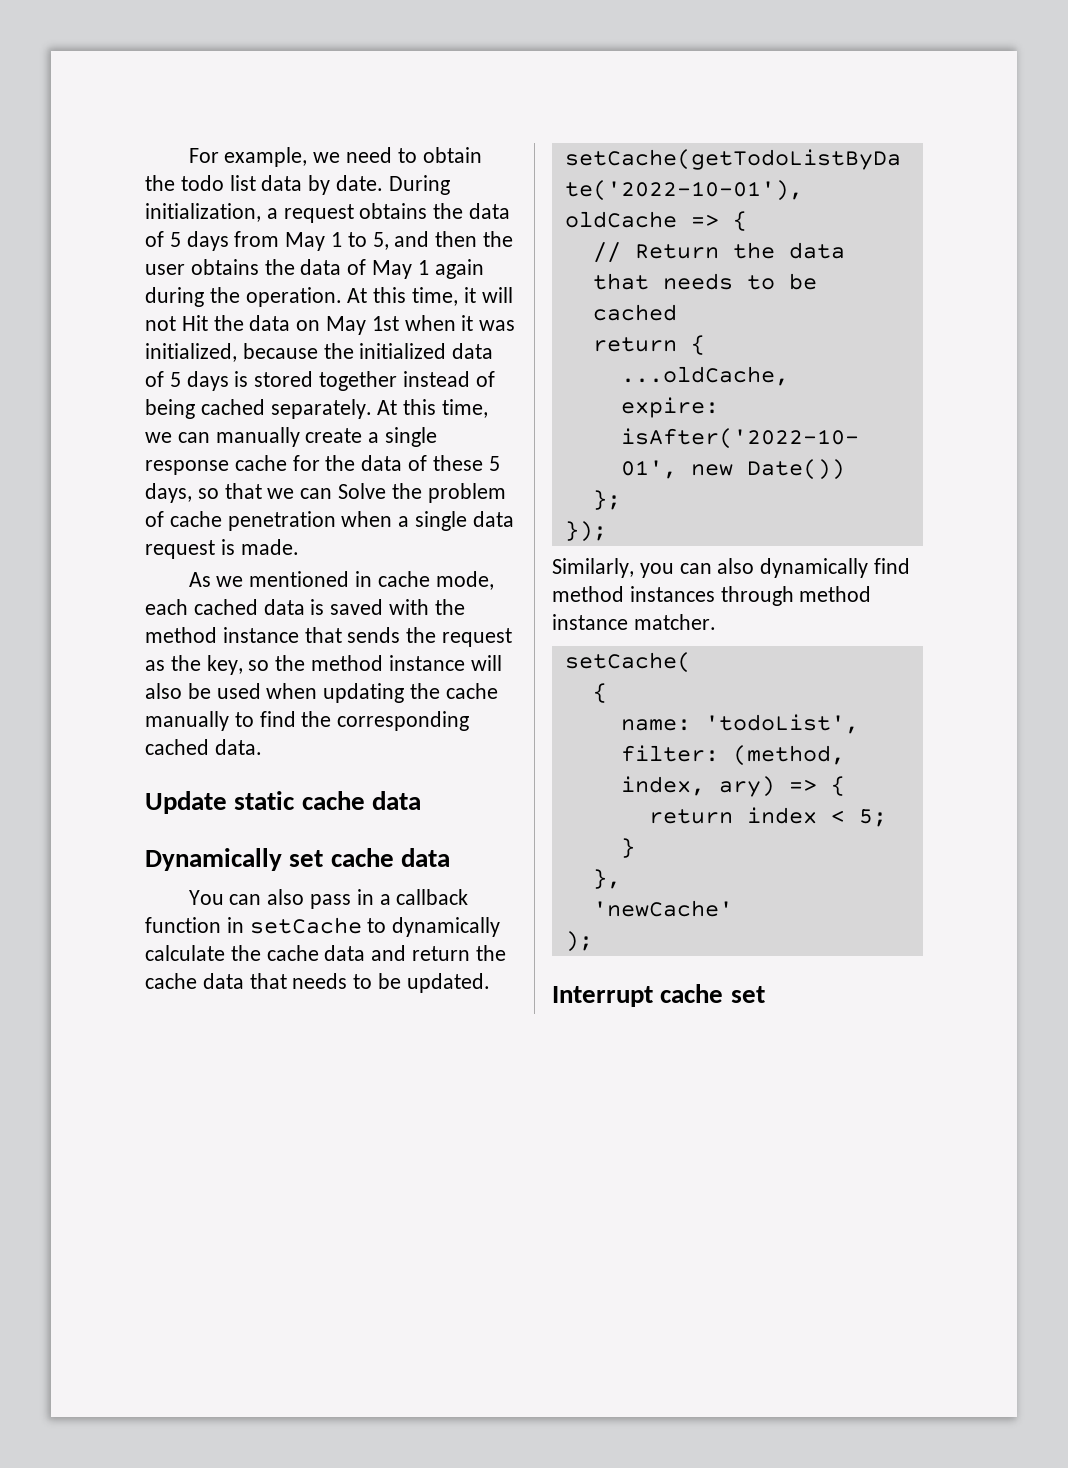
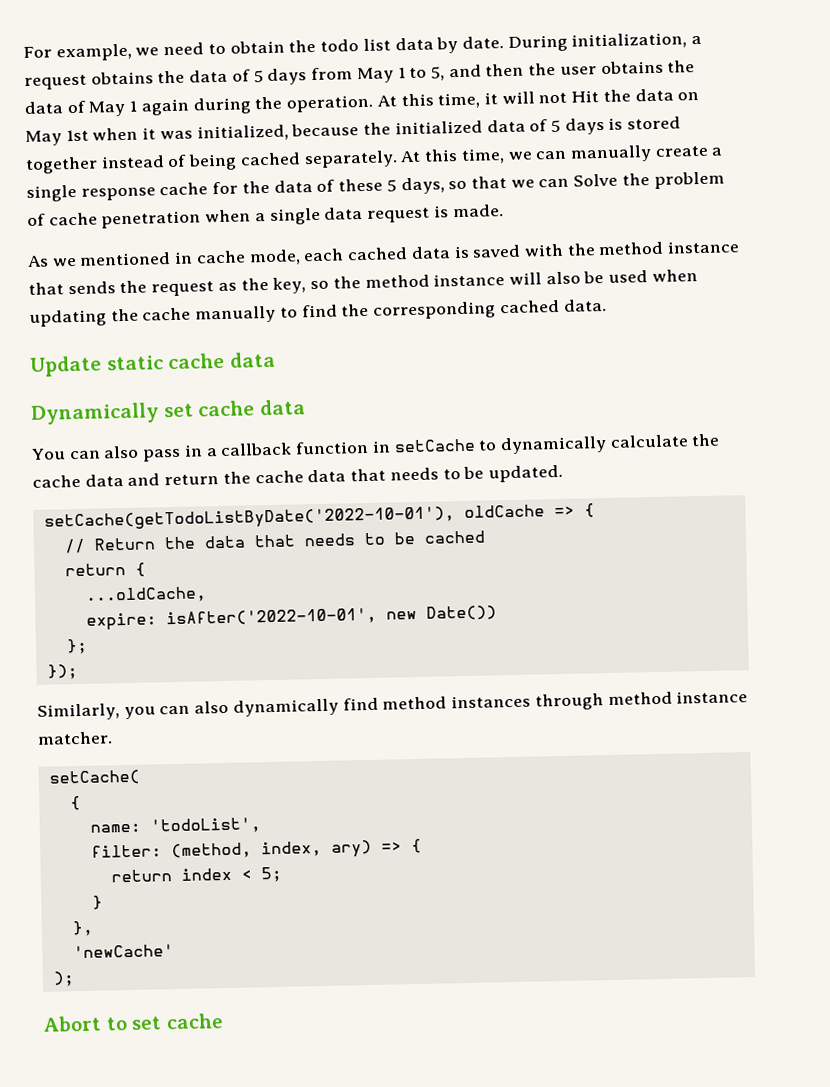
- Interrupt cache set
+ Abort to set cache

